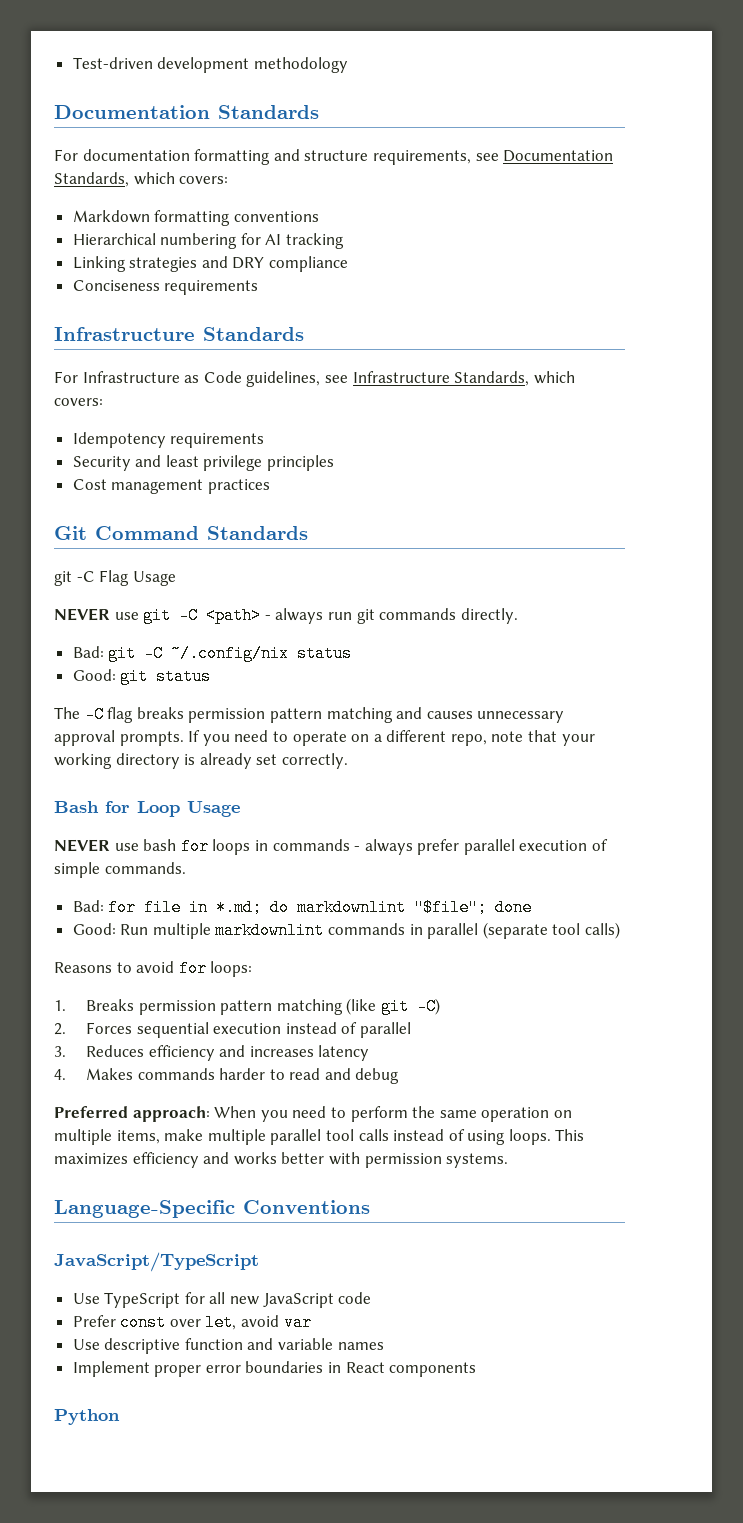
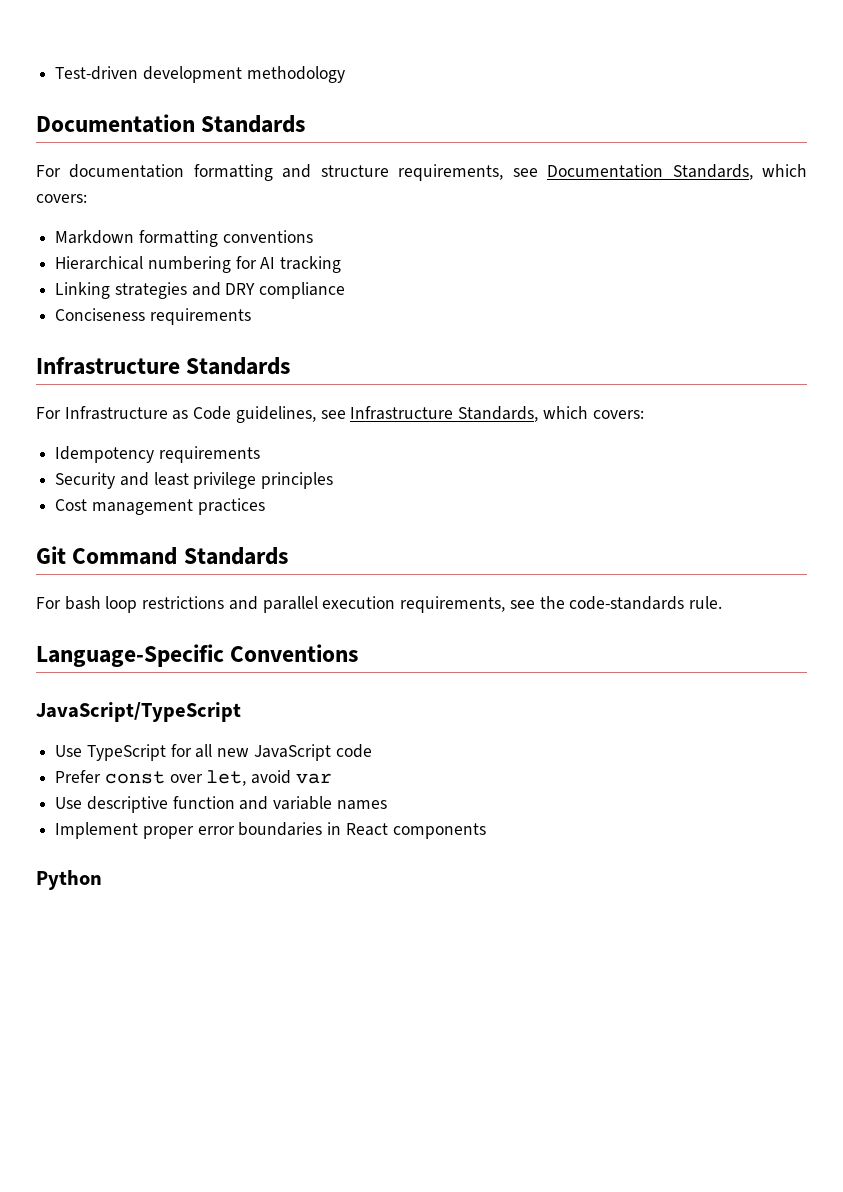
- git -C Flag Usage
- NEVER use git -C <path> - always run git commands directly.
- Bad: git -C ~/.config/nix status
- Good: git status
- The -C flag breaks permission pattern matching and causes unnecessary approval prompts. If you need to operate on a different repo, note that your working directory is already set correctly.
- Bash for Loop Usage
- NEVER use bash for loops in commands - always prefer parallel execution of simple commands.
- Bad: for file in *.md; do markdownlint "$file"; done
- Good: Run multiple markdownlint commands in parallel (separate tool calls)
- Reasons to avoid for loops:
- 1. Breaks permission pattern matching (like git -C)
- 2. Forces sequential execution instead of parallel
- 3. Reduces efficiency and increases latency
- 4. Makes commands harder to read and debug
- Preferred approach: When you need to perform the same operation on multiple items, make multiple parallel tool calls instead of using loops. This maximizes efficiency and works better with permission systems.
+ For bash loop restrictions and parallel execution requirements, see the code-standards rule.

